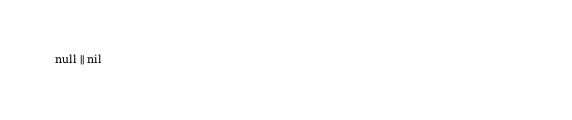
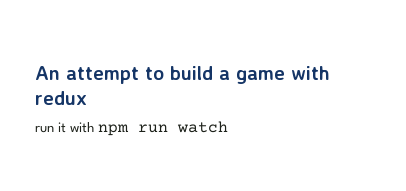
- null || nil
+ An attempt to build a game with redux
+ run it with npm run watch

